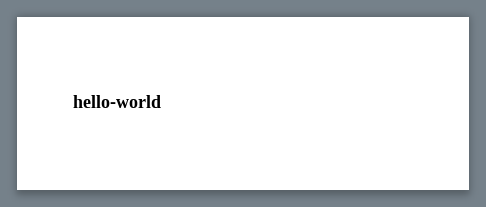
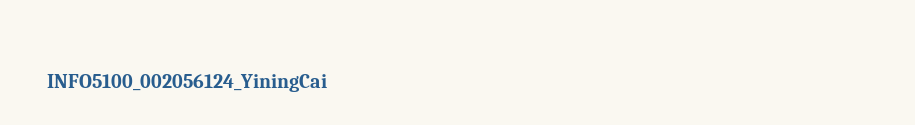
- hello-world
+ INFO5100_002056124_YiningCai

